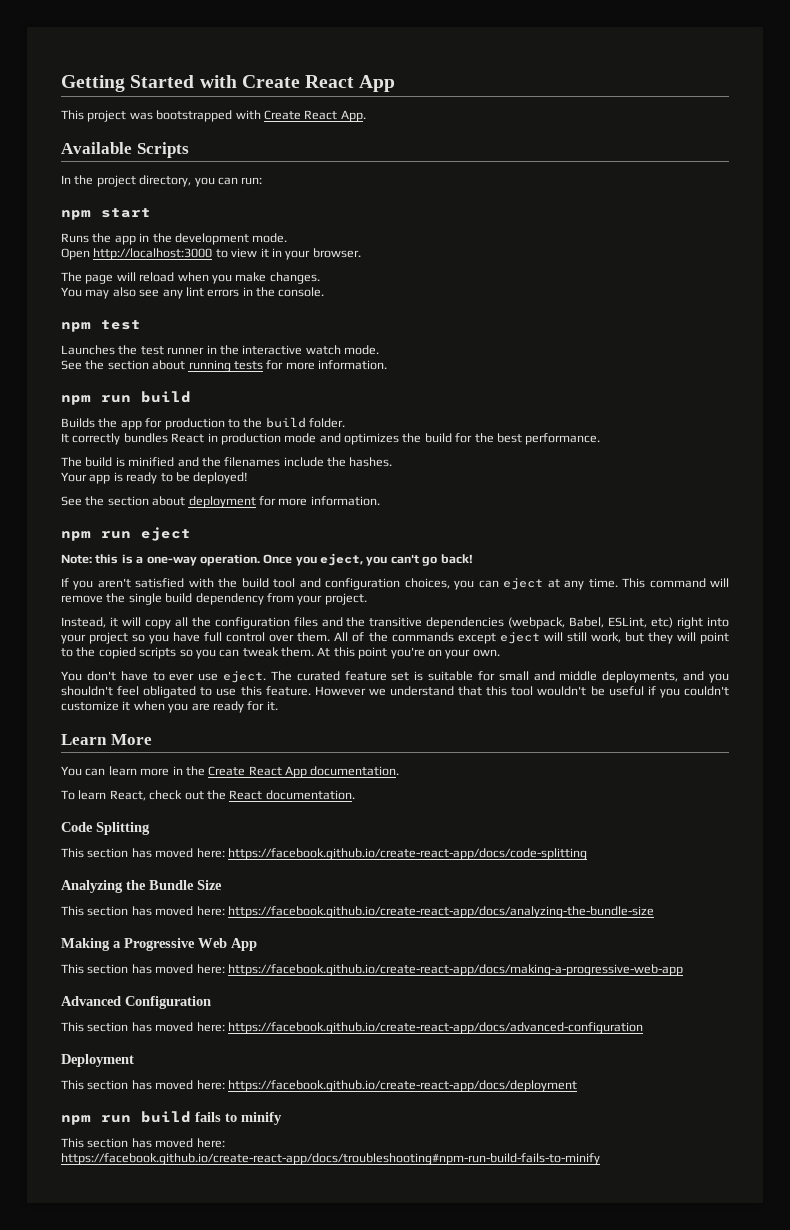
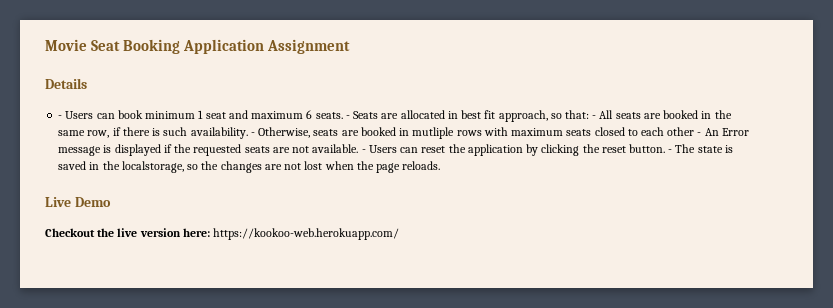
- Getting Started with Create React App
- This project was bootstrapped with Create React App.
- Available Scripts
- In the project directory, you can run:
- npm start
- Runs the app in the development mode.
- Open http://localhost:3000 to view it in your browser.
- The page will reload when you make changes.
- You may also see any lint errors in the console.
- npm test
- Launches the test runner in the interactive watch mode.
- See the section about running tests for more information.
- npm run build
- Builds the app for production to the build folder.
- It correctly bundles React in production mode and optimizes the build for the best performance.
- The build is minified and the filenames include the hashes.
- Your app is ready to be deployed!
- See the section about deployment for more information.
- npm run eject
- Note: this is a one-way operation. Once you eject, you can't go back!
- If you aren't satisfied with the build tool and configuration choices, you can eject at any time. This command will remove the single build dependency from your project.
- Instead, it will copy all the configuration files and the transitive dependencies (webpack, Babel, ESLint, etc) right into your project so you have full control over them. All of the commands except eject will still work, but they will point to the copied scripts so you can tweak them. At this point you're on your own.
- You don't have to ever use eject. The curated feature set is suitable for small and middle deployments, and you shouldn't feel obligated to use this feature. However we understand that this tool wouldn't be useful if you couldn't customize it when you are ready for it.
- Learn More
- You can learn more in the Create React App documentation.
- To learn React, check out the React documentation.
- Code Splitting
- This section has moved here: https://facebook.github.io/create-react-app/docs/code-splitting
- Analyzing the Bundle Size
- This section has moved here: https://facebook.github.io/create-react-app/docs/analyzing-the-bundle-size
- Making a Progressive Web App
- This section has moved here: https://facebook.github.io/create-react-app/docs/making-a-progressive-web-app
- Advanced Configuration
- This section has moved here: https://facebook.github.io/create-react-app/docs/advanced-configuration
- Deployment
- This section has moved here: https://facebook.github.io/create-react-app/docs/deployment
- npm run build fails to minify
- This section has moved here: https://facebook.github.io/create-react-app/docs/troubleshooting#npm-run-build-fails-to-minify
+ Movie Seat Booking Application Assignment
+ Details
+ - Users can book minimum 1 seat and maximum 6 seats. - Seats are allocated in best fit approach, so that: - All seats are booked in the same row, if there is such availability. - Otherwise, seats are booked in mutliple rows with maximum seats closed to each other - An Error message is displayed if the requested seats are not available. - Users can reset the application by clicking the reset button. - The state is saved in the localstorage, so the changes are not lost when the page reloads.
+ Live Demo
+ Checkout the live version here: https://kookoo-web.herokuapp.com/

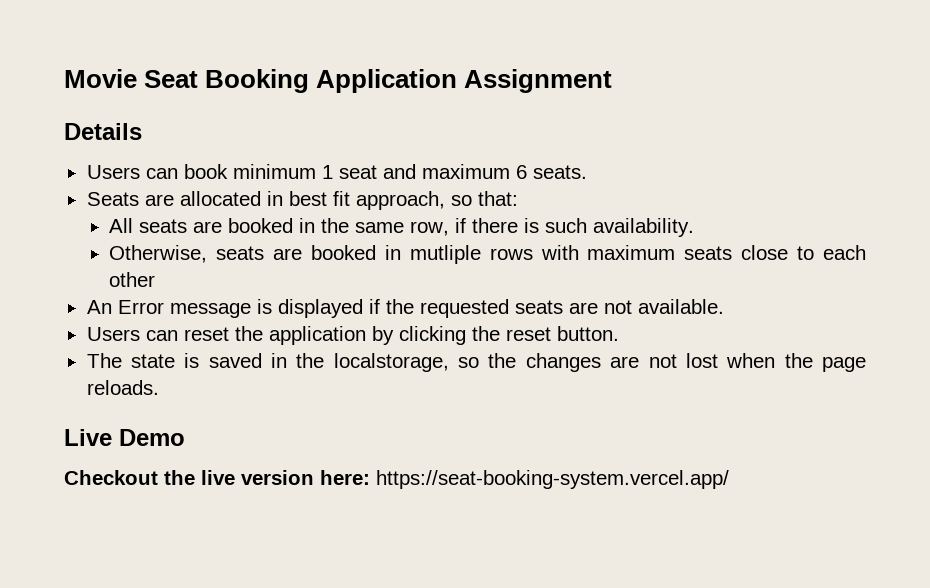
- - Users can book minimum 1 seat and maximum 6 seats. - Seats are allocated in best fit approach, so that: - All seats are booked in the same row, if there is such availability. - Otherwise, seats are booked in mutliple rows with maximum seats closed to each other - An Error message is displayed if the requested seats are not available. - Users can reset the application by clicking the reset button. - The state is saved in the localstorage, so the changes are not lost when the page reloads.
+ Users can book minimum 1 seat and maximum 6 seats.
+ Seats are allocated in best fit approach, so that:
+ All seats are booked in the same row, if there is such availability.
+ Otherwise, seats are booked in mutliple rows with maximum seats close to each other
+ An Error message is displayed if the requested seats are not available.
+ Users can reset the application by clicking the reset button.
+ The state is saved in the localstorage, so the changes are not lost when the page reloads.
- Checkout the live version here: https://kookoo-web.herokuapp.com/
+ Checkout the live version here: https://seat-booking-system.vercel.app/

